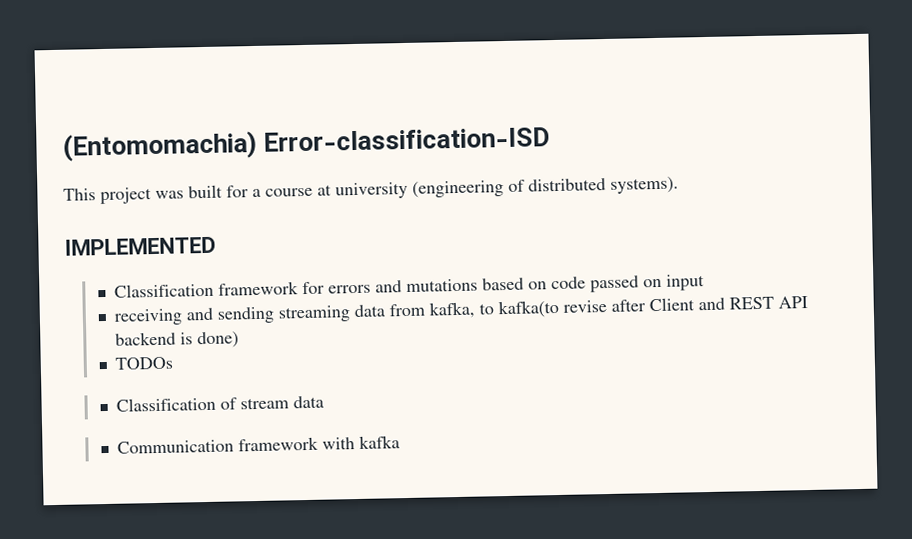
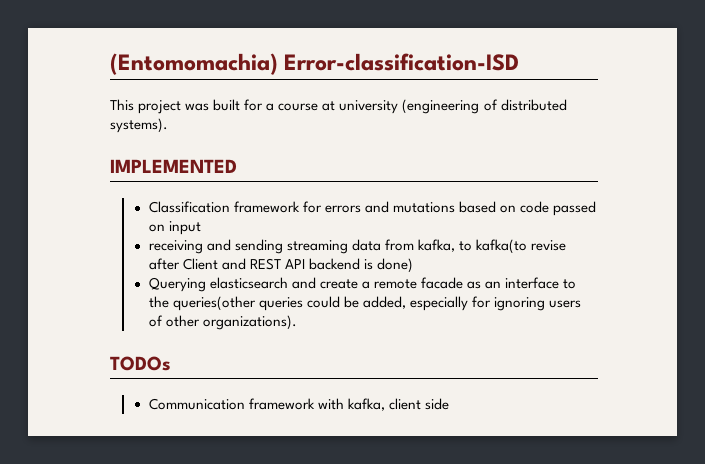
+ Querying elasticsearch and create a remote facade as an interface to the queries(other queries could be added, especially for ignoring users of other organizations).
  TODOs
- Classification of stream data
- Communication framework with kafka
+ Communication framework with kafka, client side

